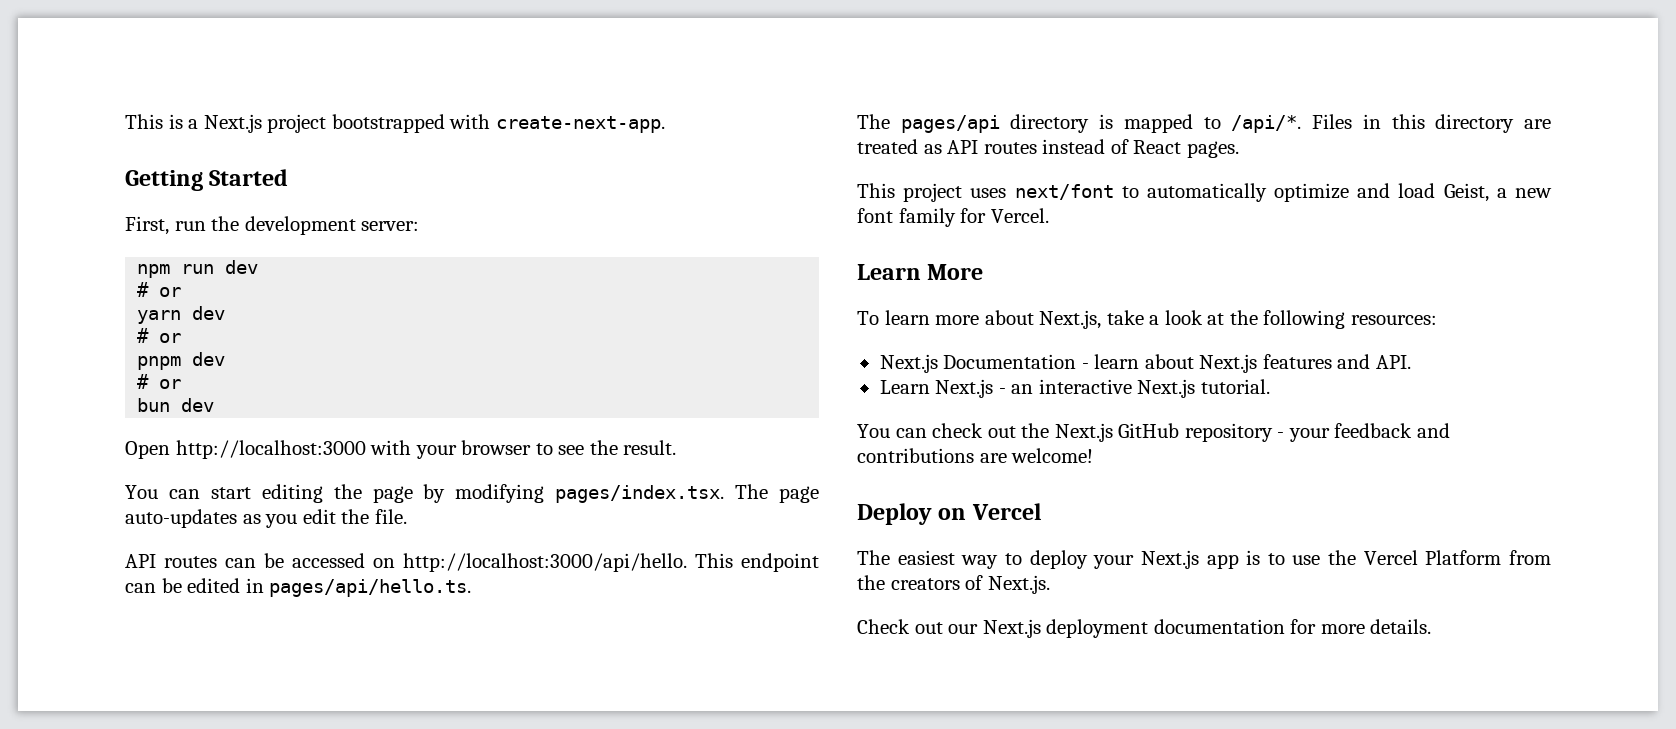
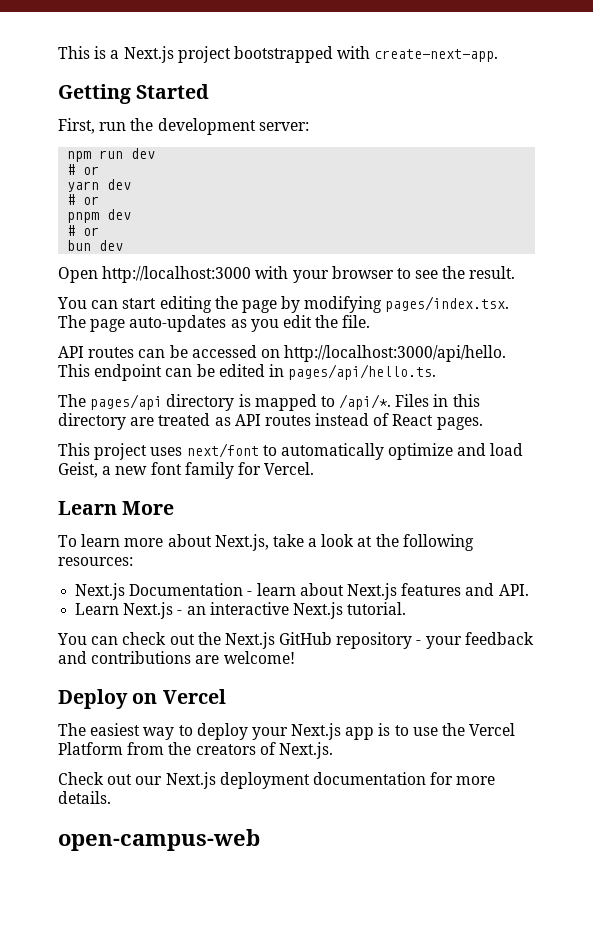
+ open-campus-web

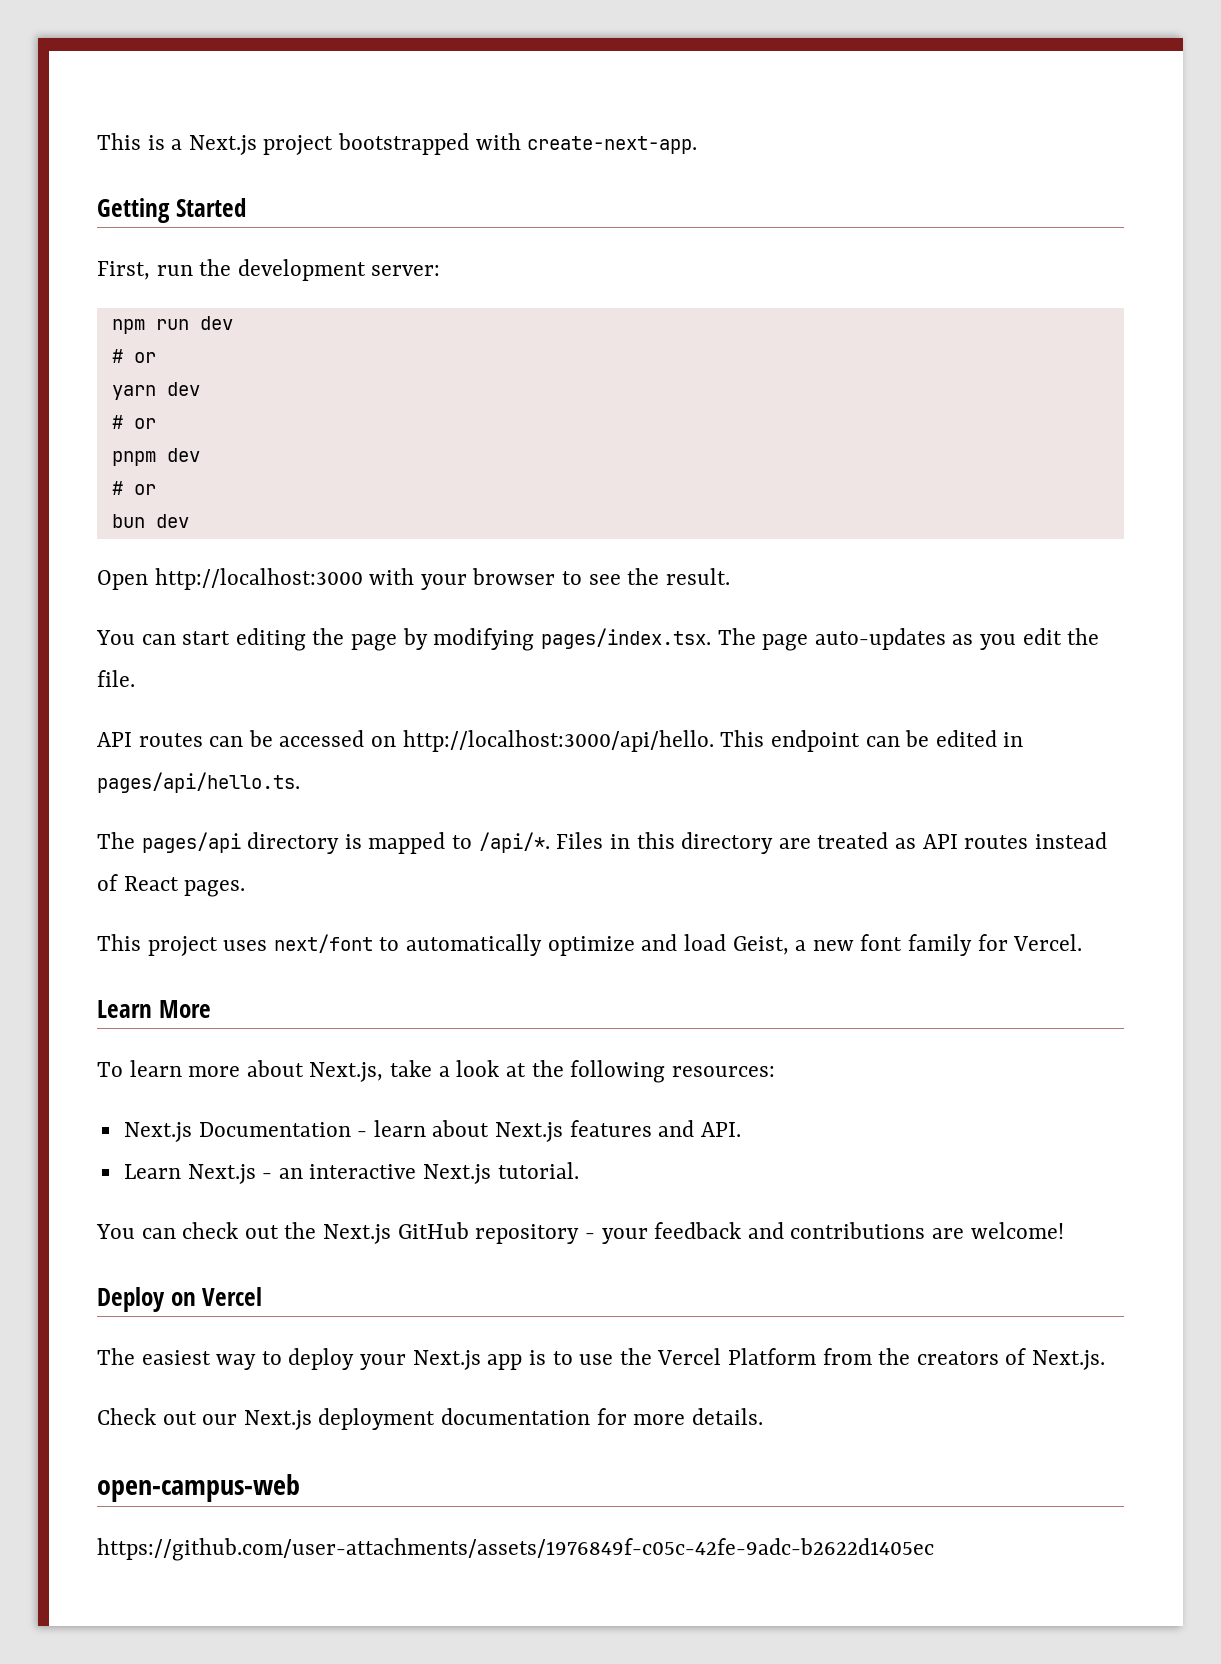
+ https://github.com/user-attachments/assets/1976849f-c05c-42fe-9adc-b2622d1405ec

